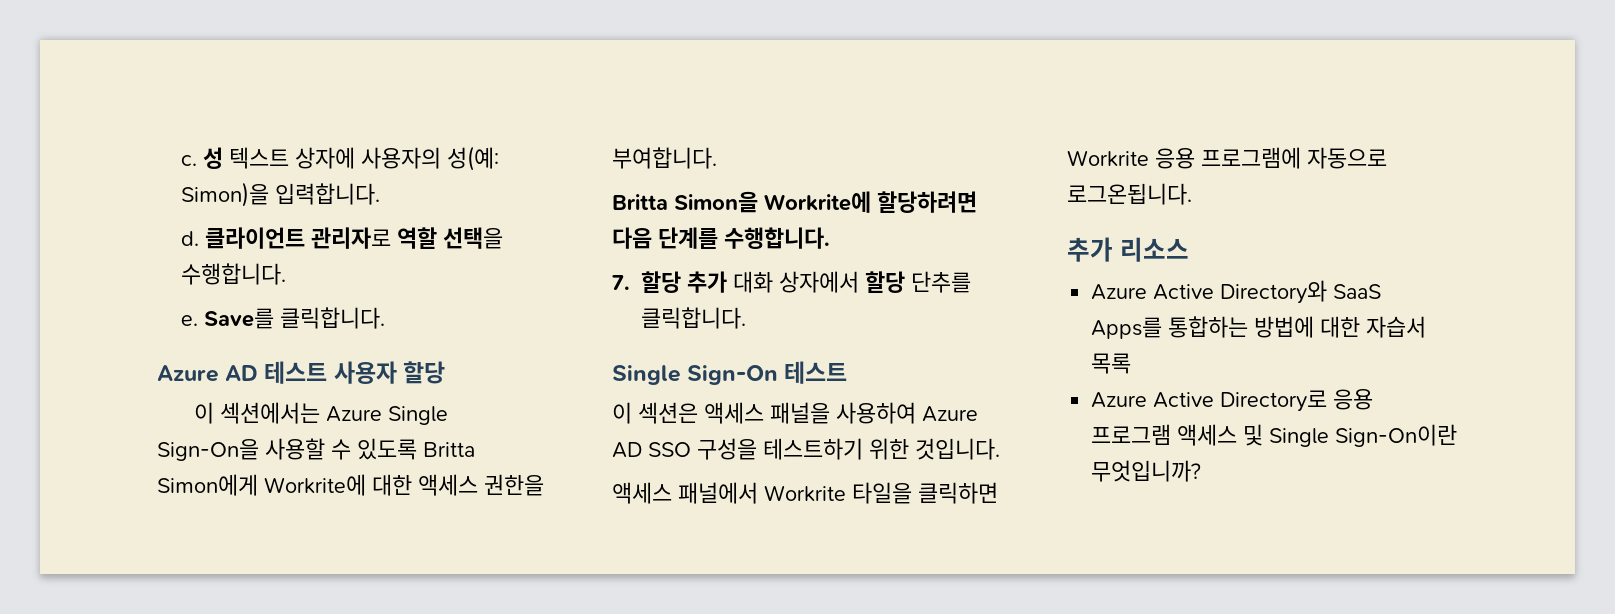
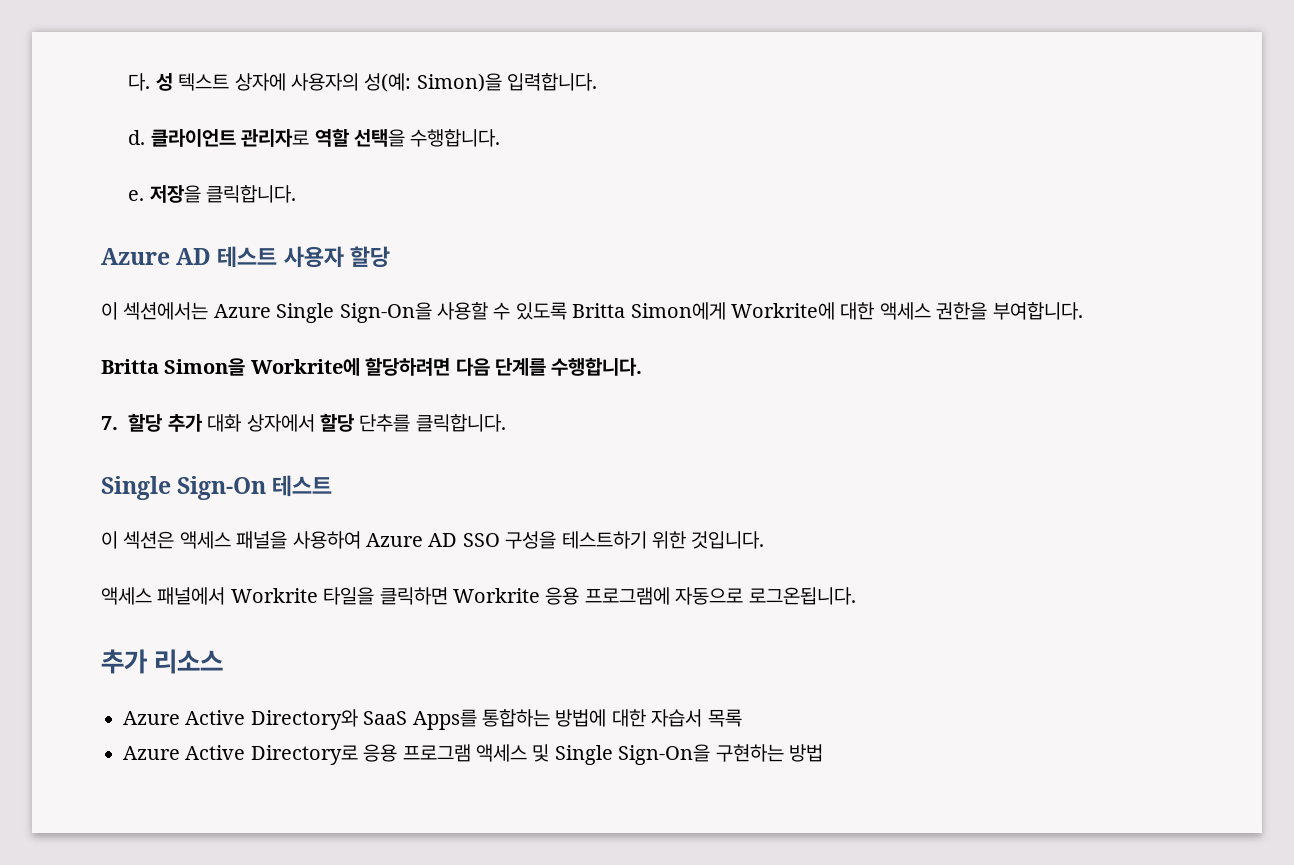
- c.
+ 다.
- Save를 클릭합니다.
+ 저장을 클릭합니다.
- Azure Active Directory로 응용 프로그램 액세스 및 Single Sign-On이란 무엇입니까?
+ Azure Active Directory로 응용 프로그램 액세스 및 Single Sign-On을 구현하는 방법

